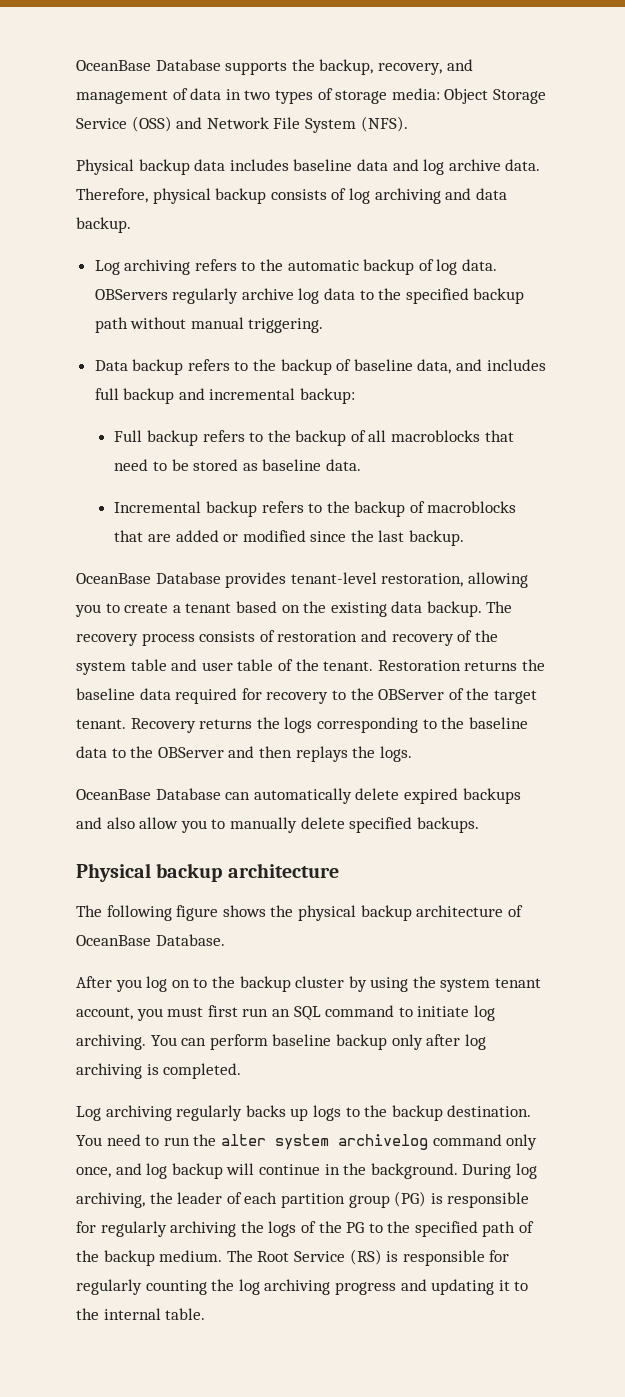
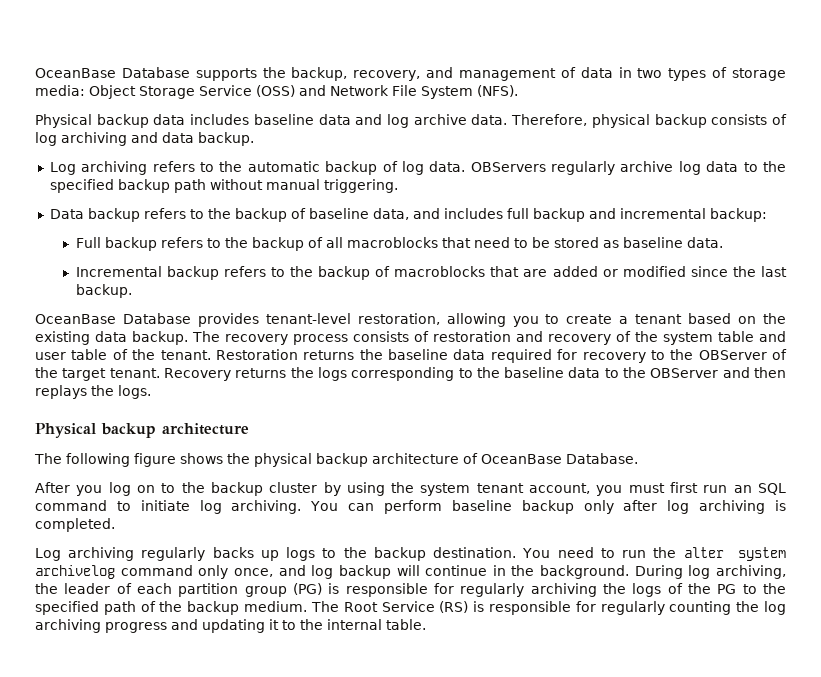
- OceanBase Database can automatically delete expired backups and also allow you to manually delete specified backups.

